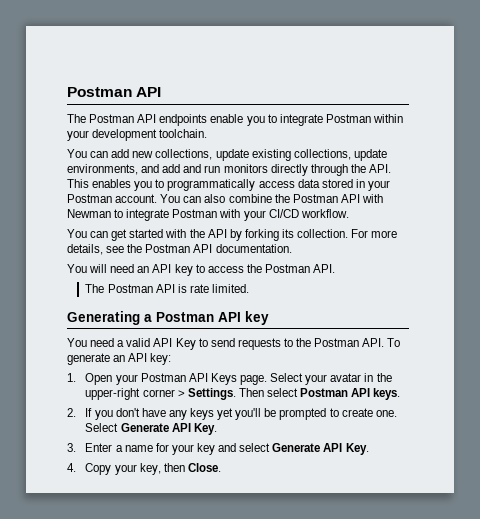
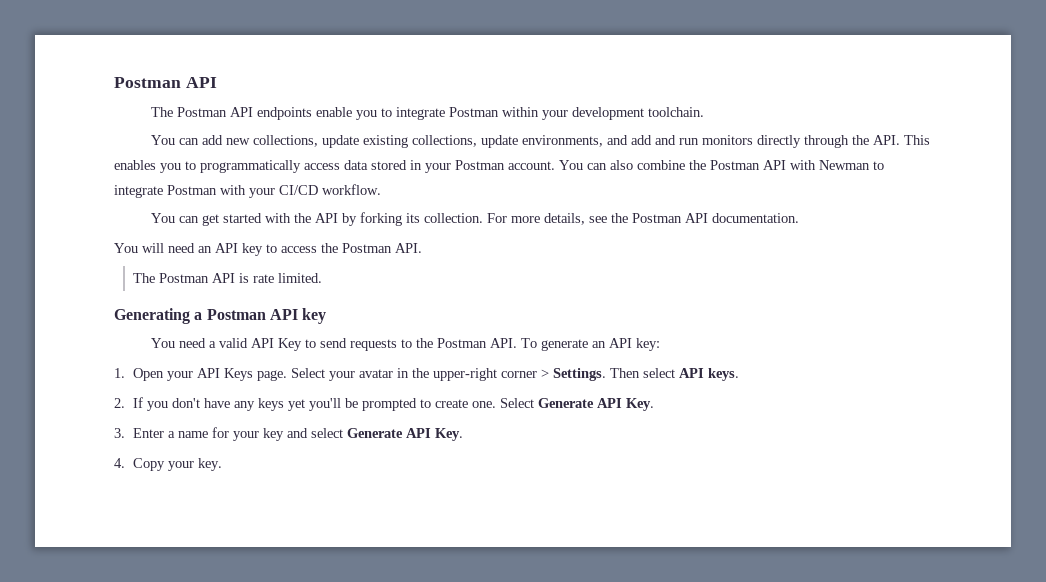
- 1. Open your Postman API Keys page.
+ 1. Open your API Keys page.
- Then select Postman API keys.
+ Then select API keys.
- 4. Copy your key, then Close.
+ 4. Copy your key.

